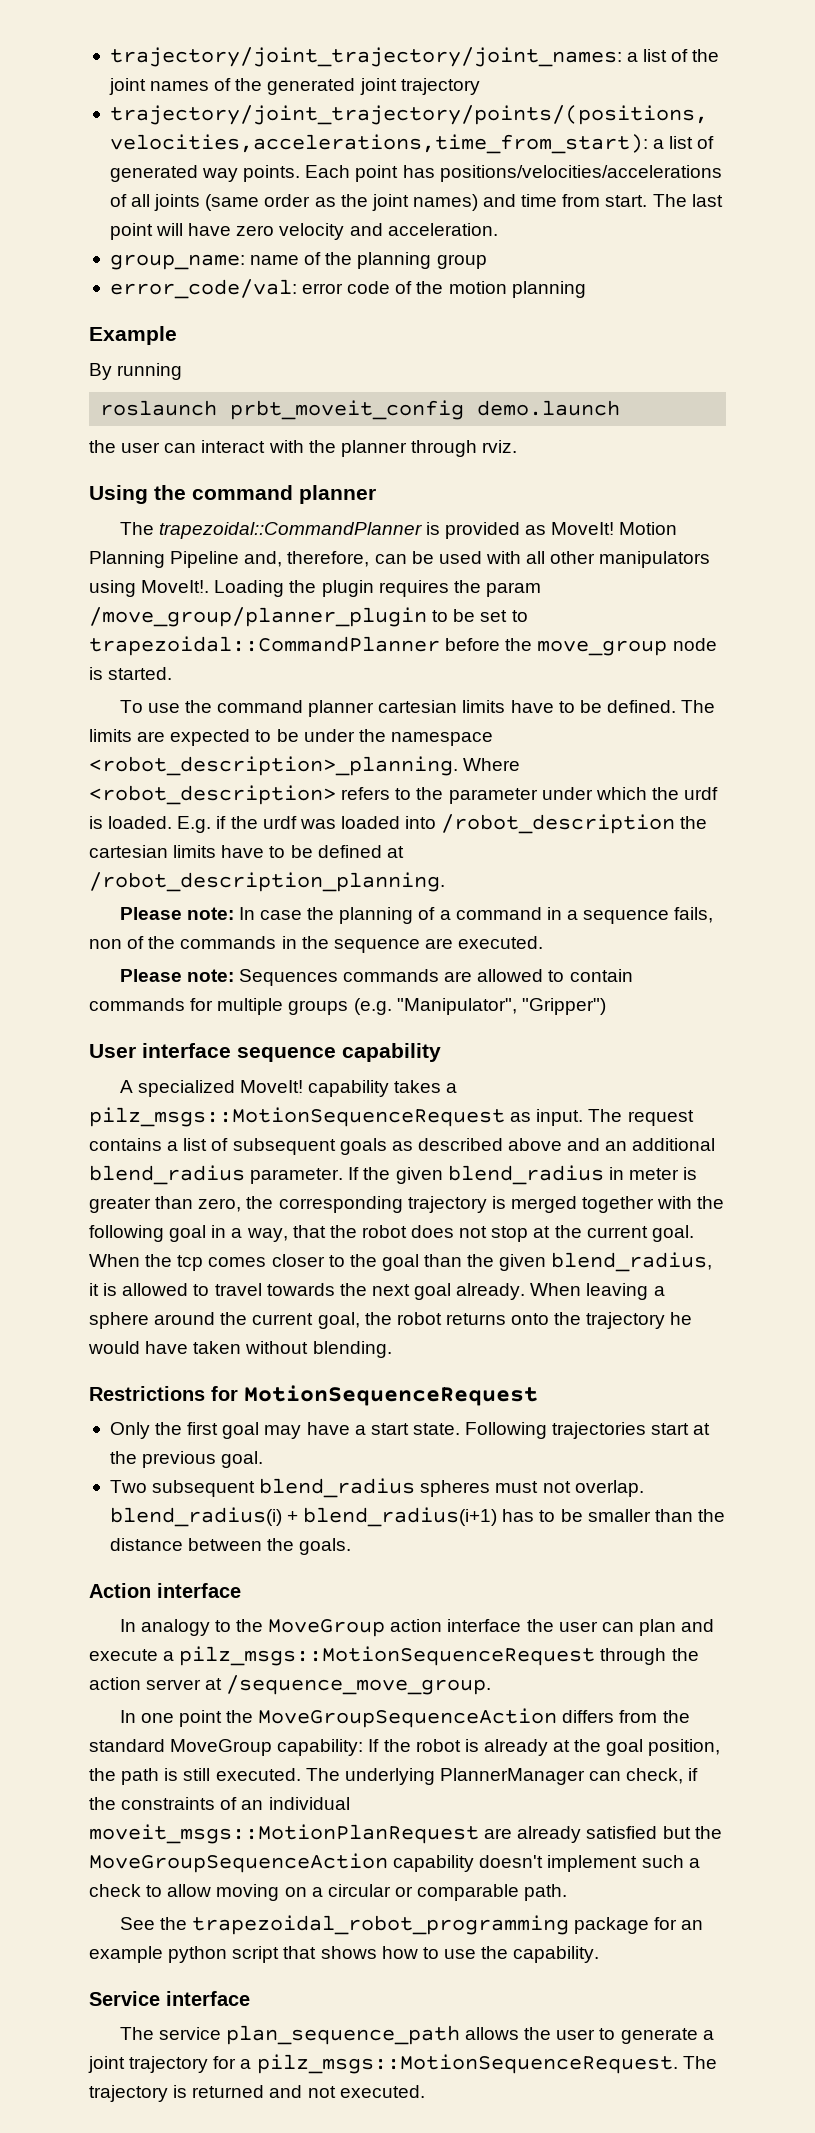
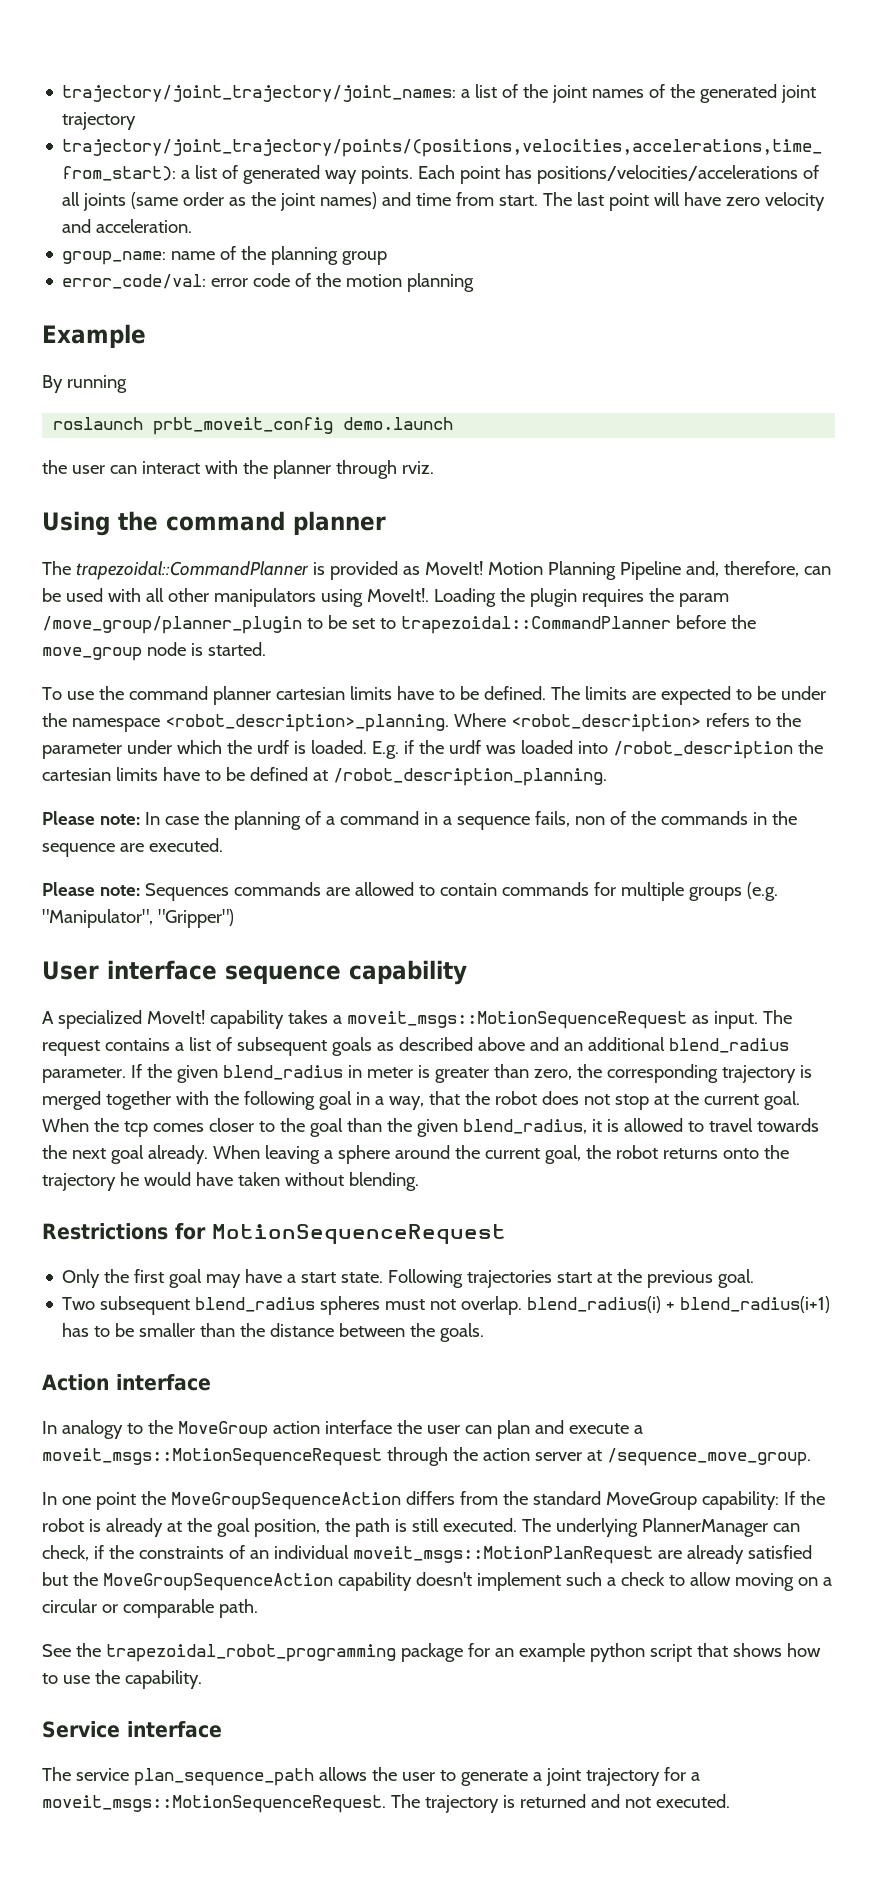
- A specialized MoveIt! capability takes a pilz_msgs::MotionSequenceRequest as input.
+ A specialized MoveIt! capability takes a moveit_msgs::MotionSequenceRequest as input.
- In analogy to the MoveGroup action interface the user can plan and execute a pilz_msgs::MotionSequenceRequest through the action server at /sequence_move_group.
+ In analogy to the MoveGroup action interface the user can plan and execute a moveit_msgs::MotionSequenceRequest through the action server at /sequence_move_group.
- The service plan_sequence_path allows the user to generate a joint trajectory for a pilz_msgs::MotionSequenceRequest.
+ The service plan_sequence_path allows the user to generate a joint trajectory for a moveit_msgs::MotionSequenceRequest.

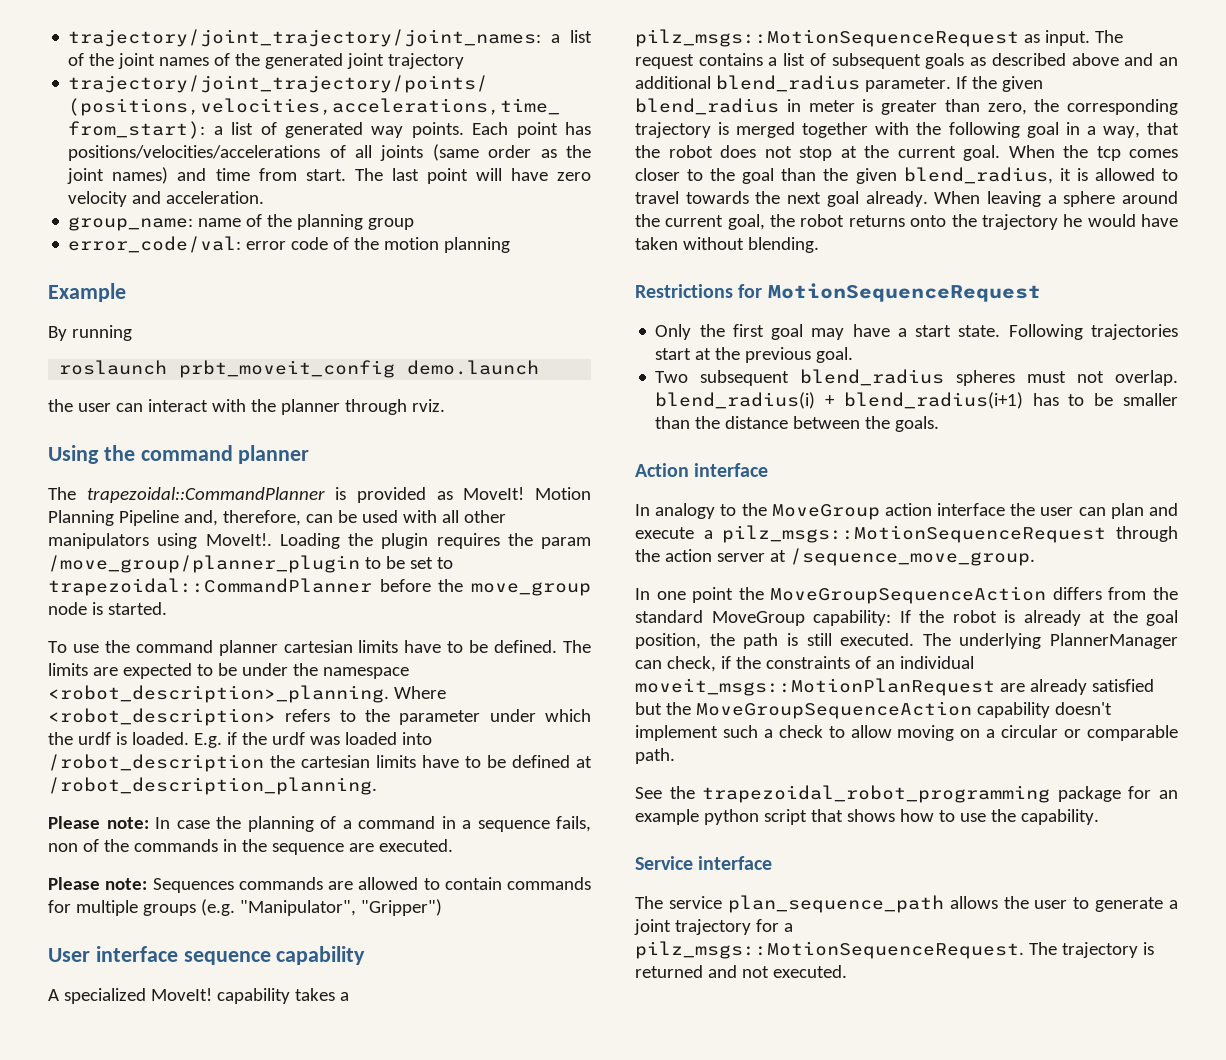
- A specialized MoveIt! capability takes a moveit_msgs::MotionSequenceRequest as input.
+ A specialized MoveIt! capability takes a pilz_msgs::MotionSequenceRequest as input.
- In analogy to the MoveGroup action interface the user can plan and execute a moveit_msgs::MotionSequenceRequest through the action server at /sequence_move_group.
+ In analogy to the MoveGroup action interface the user can plan and execute a pilz_msgs::MotionSequenceRequest through the action server at /sequence_move_group.
- The service plan_sequence_path allows the user to generate a joint trajectory for a moveit_msgs::MotionSequenceRequest.
+ The service plan_sequence_path allows the user to generate a joint trajectory for a pilz_msgs::MotionSequenceRequest.

